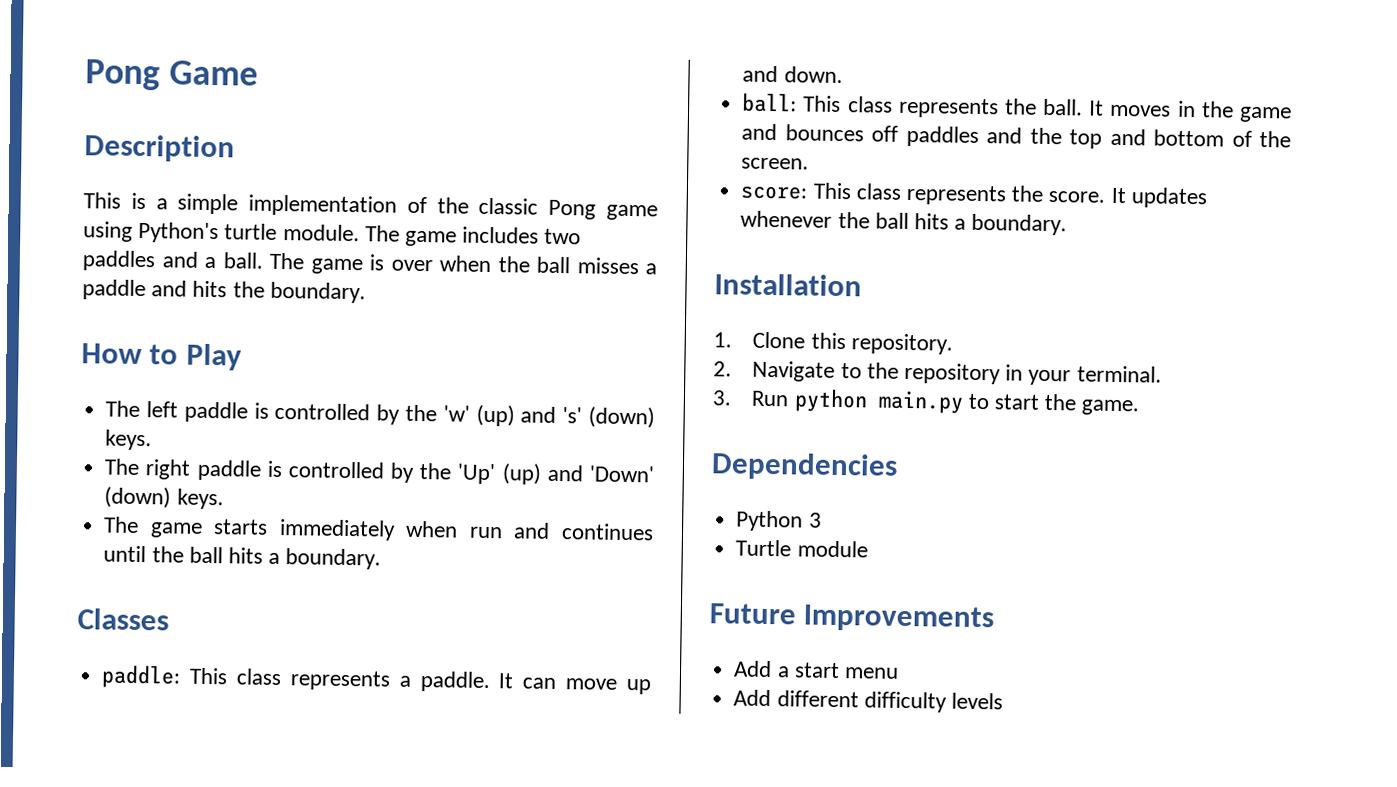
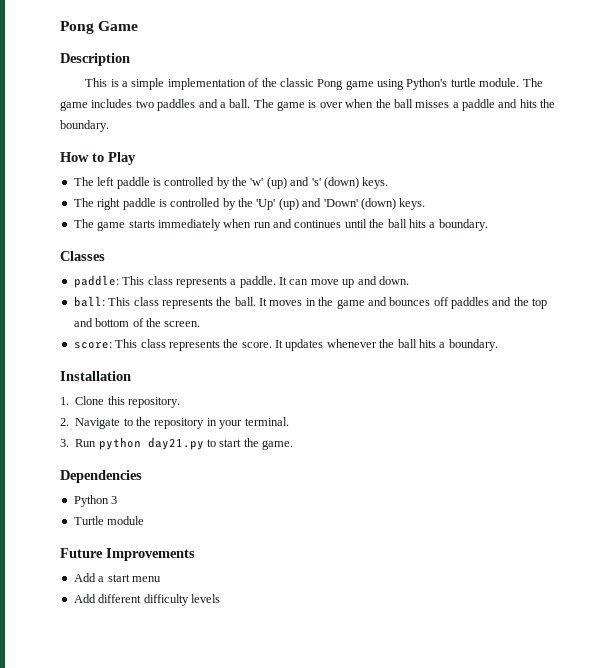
- 3. Run python main.py to start the game.
+ 3. Run python day21.py to start the game.

